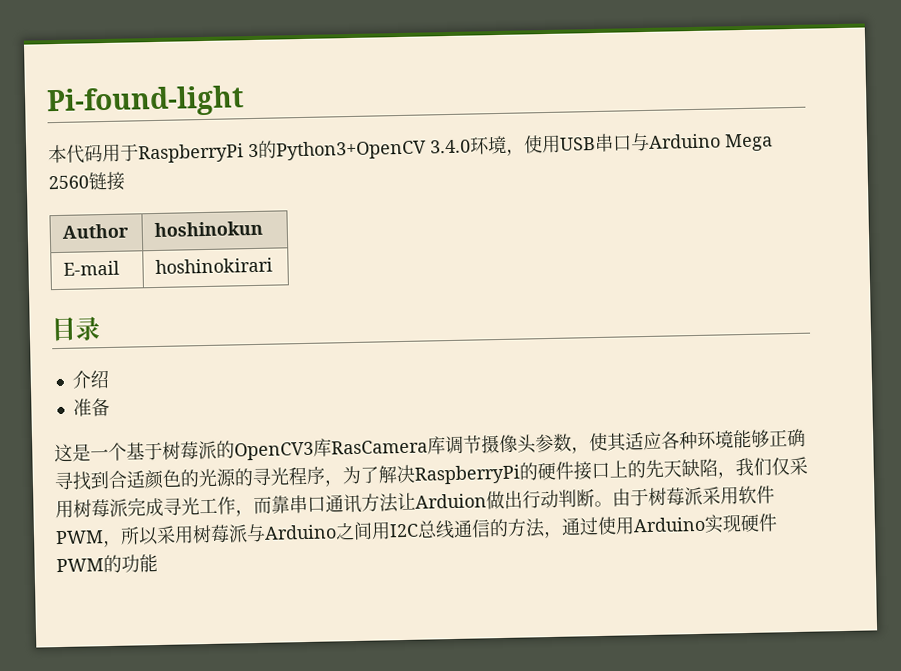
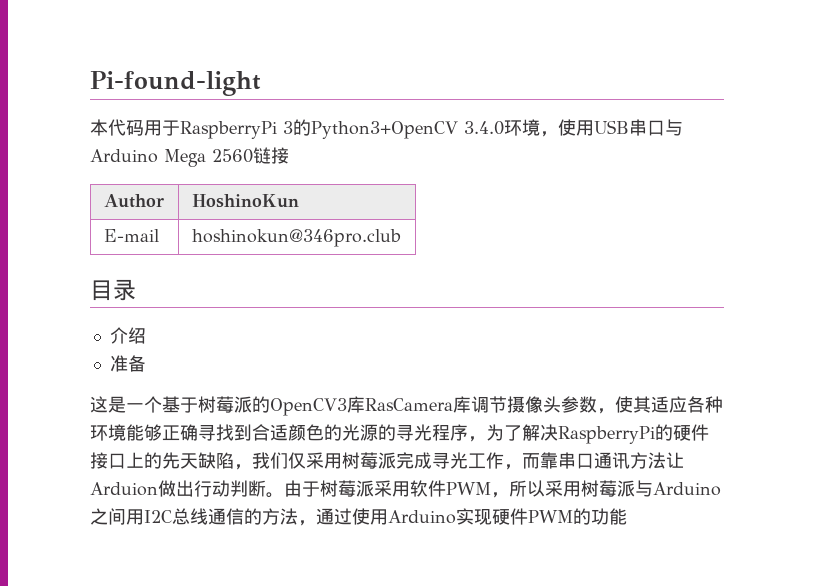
- Author | hoshinokun
+ Author | HoshinoKun
- E-mail | hoshinokirari
+ E-mail | hoshinokun@346pro.club

